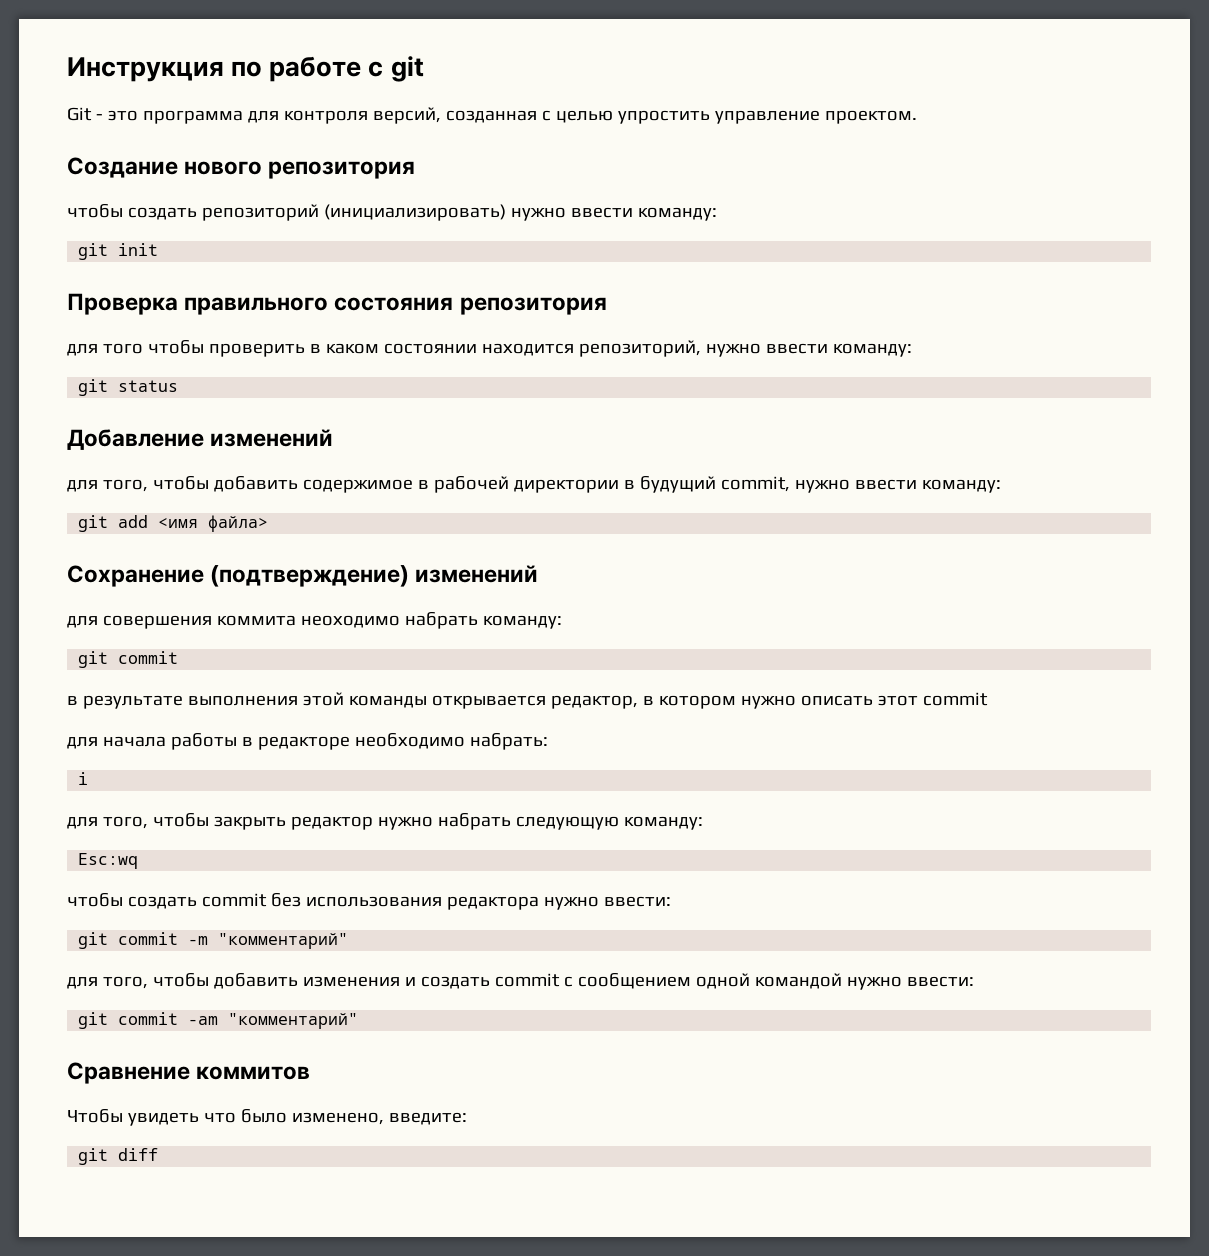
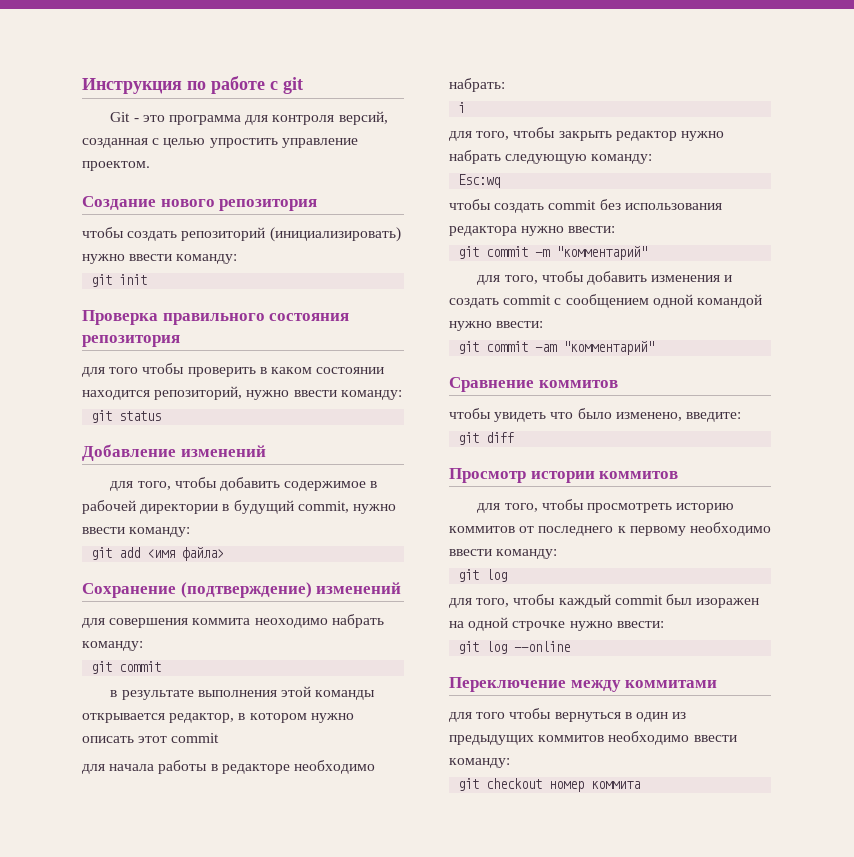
- Чтобы увидеть что было изменено, введите:
+ чтобы увидеть что было изменено, введите:
+ Просмотр истории коммитов
+ для того, чтобы просмотреть историю коммитов от последнего к первому необходимо ввести команду:
+ git log
+ для того, чтобы каждый commit был изоражен на одной строчке нужно ввести:
+ git log --online
+ Переключение между коммитами
+ для того чтобы вернуться в один из предыдущих коммитов необходимо ввести команду:
+ git checkout номер коммита

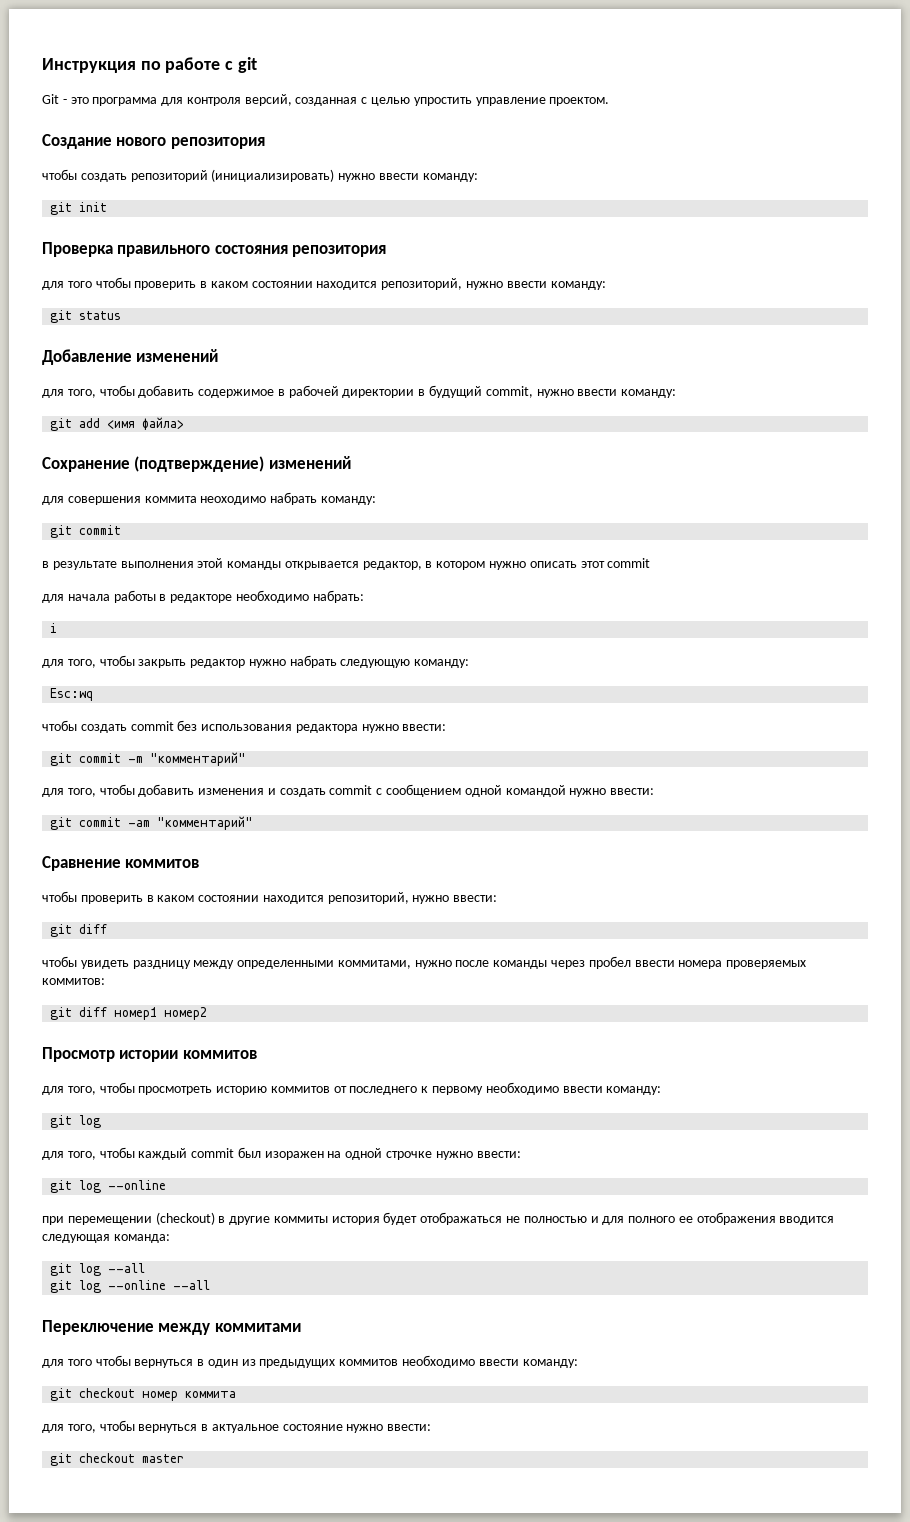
- чтобы увидеть что было изменено, введите:
+ чтобы проверить в каком состоянии находится репозиторий, нужно ввести:
  git diff
+ чтобы увидеть раздницу между определенными коммитами, нужно после команды через пробел ввести номера проверяемых коммитов:
+ git diff номер1 номер2
+ при перемещении (checkout) в другие коммиты история будет отображаться не полностью и для полного ее отображения вводится следующая команда:
+ git log --all
+ git log --online --all
+ для того, чтобы вернуться в актуальное состояние нужно ввести:
+ git checkout master

